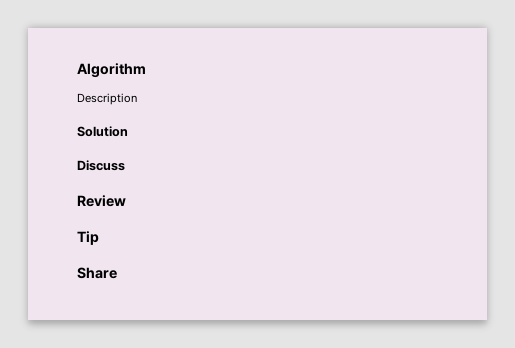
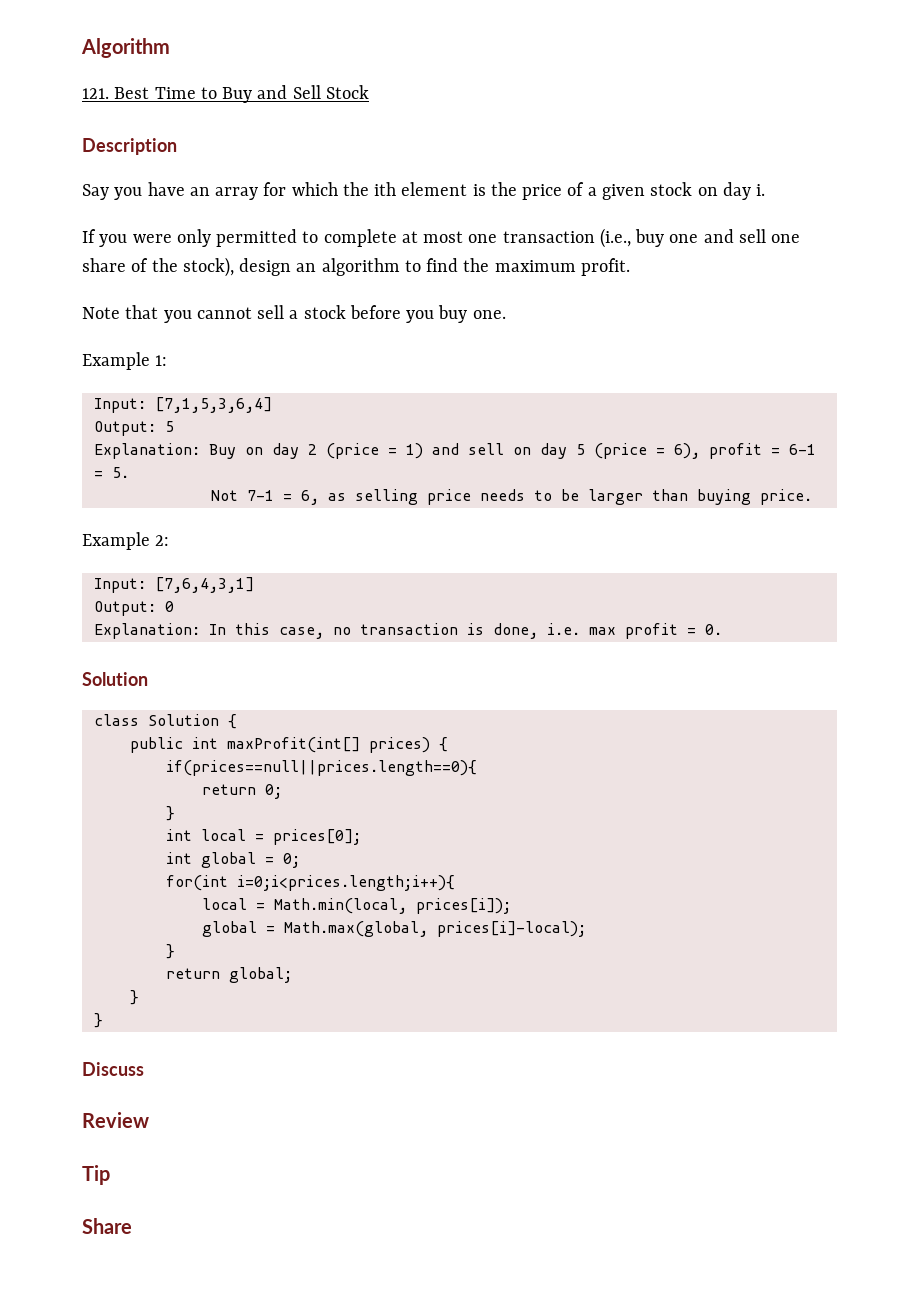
+ 121. Best Time to Buy and Sell Stock
  Description
+ Say you have an array for which the ith element is the price of a given stock on day i.
+ If you were only permitted to complete at most one transaction (i.e., buy one and sell one share of the stock), design an algorithm to find the maximum profit.
+ Note that you cannot sell a stock before you buy one.
+ Example 1:
+ Input: [7,1,5,3,6,4]
+ Output: 5
+ Explanation: Buy on day 2 (price = 1) and sell on day 5 (price = 6), profit = 6-1 = 5.
+ Not 7-1 = 6, as selling price needs to be larger than buying price.
+ Example 2:
+ Input: [7,6,4,3,1]
+ Output: 0
+ Explanation: In this case, no transaction is done, i.e. max profit = 0.
  Solution
+ class Solution {
+ public int maxProfit(int[] prices) {
+ if(prices==null||prices.length==0){
+ return 0;
+ }
+ int local = prices[0];
+ int global = 0;
+ for(int i=0;i<prices.length;i++){
+ local = Math.min(local, prices[i]);
+ global = Math.max(global, prices[i]-local);
+ }
+ return global;
+ }
+ }

